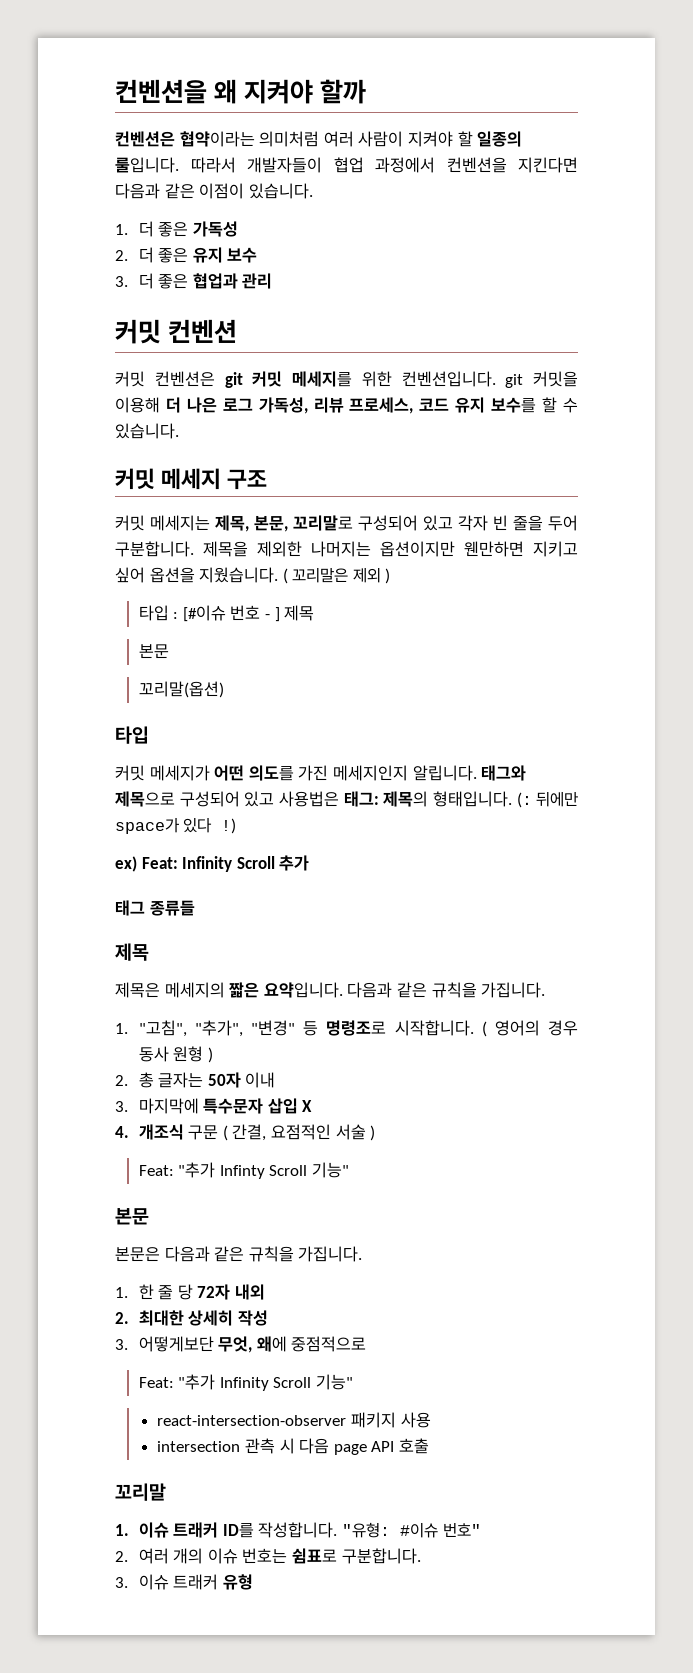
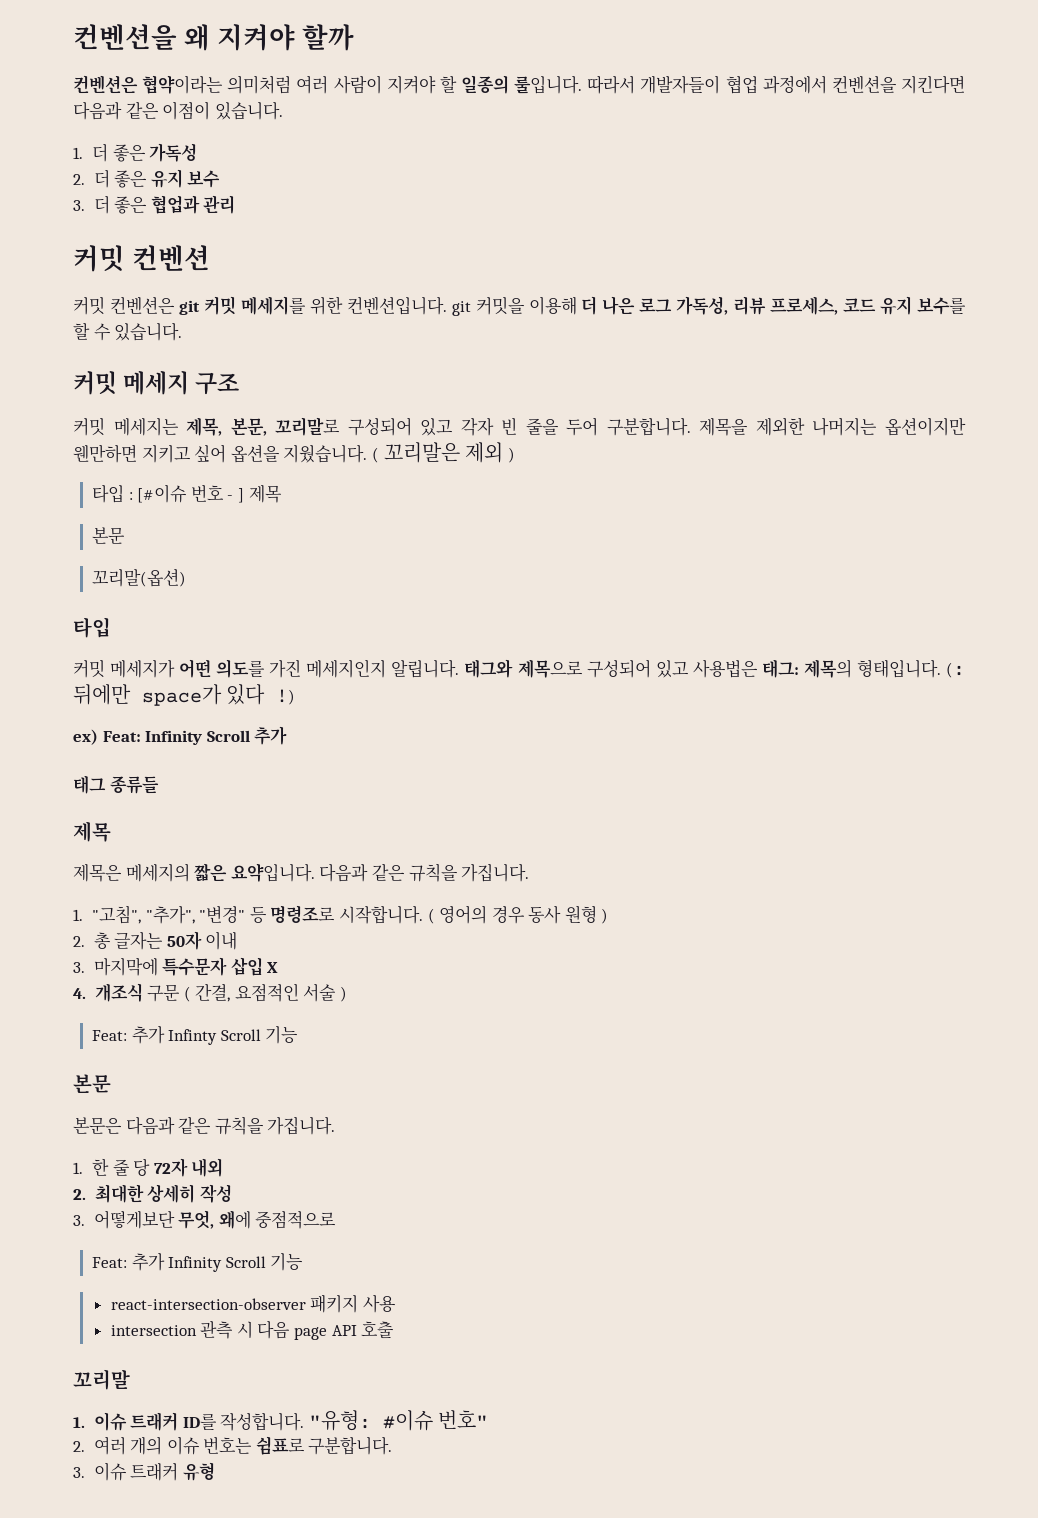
- Feat: "추가 Infinty Scroll 기능"
+ Feat: 추가 Infinty Scroll 기능
- Feat: "추가 Infinity Scroll 기능"
+ Feat: 추가 Infinity Scroll 기능

